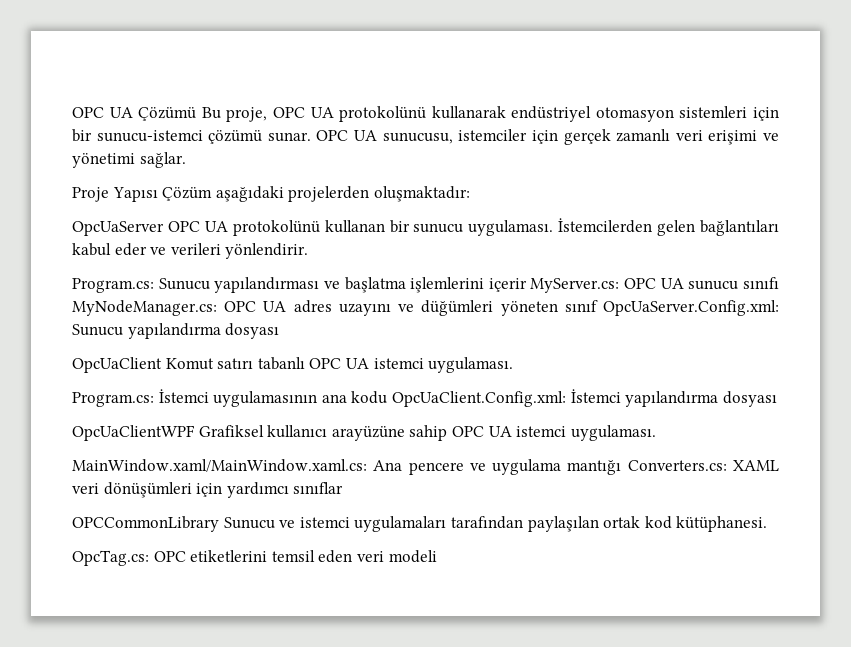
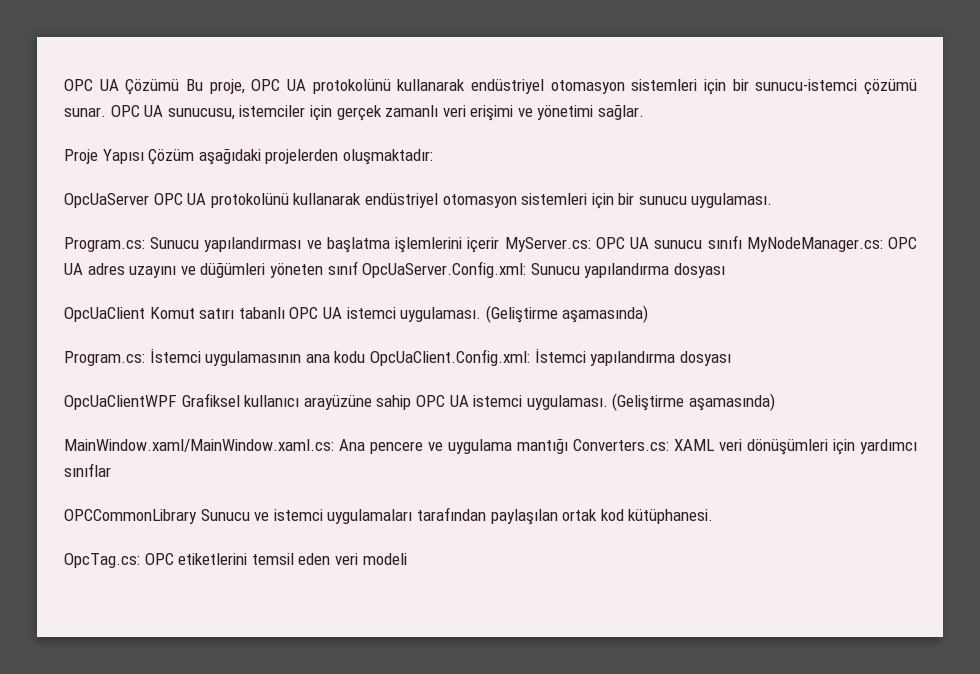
- OpcUaServer OPC UA protokolünü kullanan bir sunucu uygulaması. İstemcilerden gelen bağlantıları kabul eder ve verileri yönlendirir.
+ OpcUaServer OPC UA protokolünü kullanarak endüstriyel otomasyon sistemleri için bir sunucu uygulaması.
- OpcUaClient Komut satırı tabanlı OPC UA istemci uygulaması.
+ OpcUaClient Komut satırı tabanlı OPC UA istemci uygulaması. (Geliştirme aşamasında)
- OpcUaClientWPF Grafiksel kullanıcı arayüzüne sahip OPC UA istemci uygulaması.
+ OpcUaClientWPF Grafiksel kullanıcı arayüzüne sahip OPC UA istemci uygulaması. (Geliştirme aşamasında)

